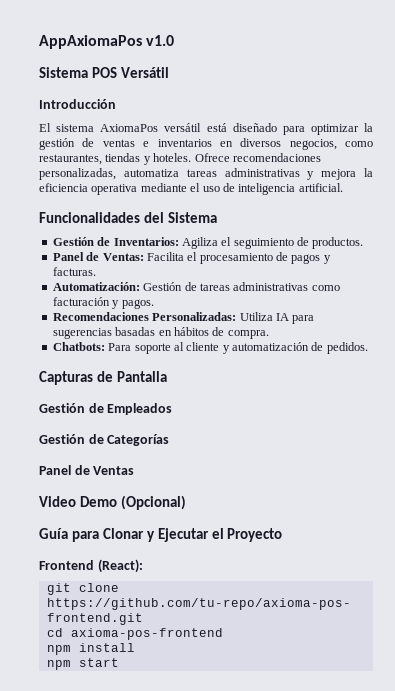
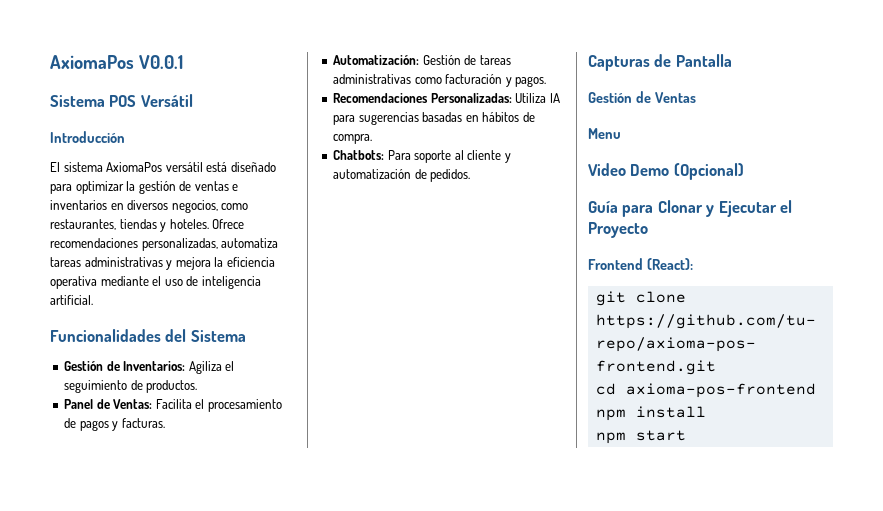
- AppAxiomaPos v1.0
+ AxiomaPos V0.0.1
- Gestión de Empleados
- Gestión de Categorías
- Panel de Ventas
+ Gestión de Ventas
+ Menu

